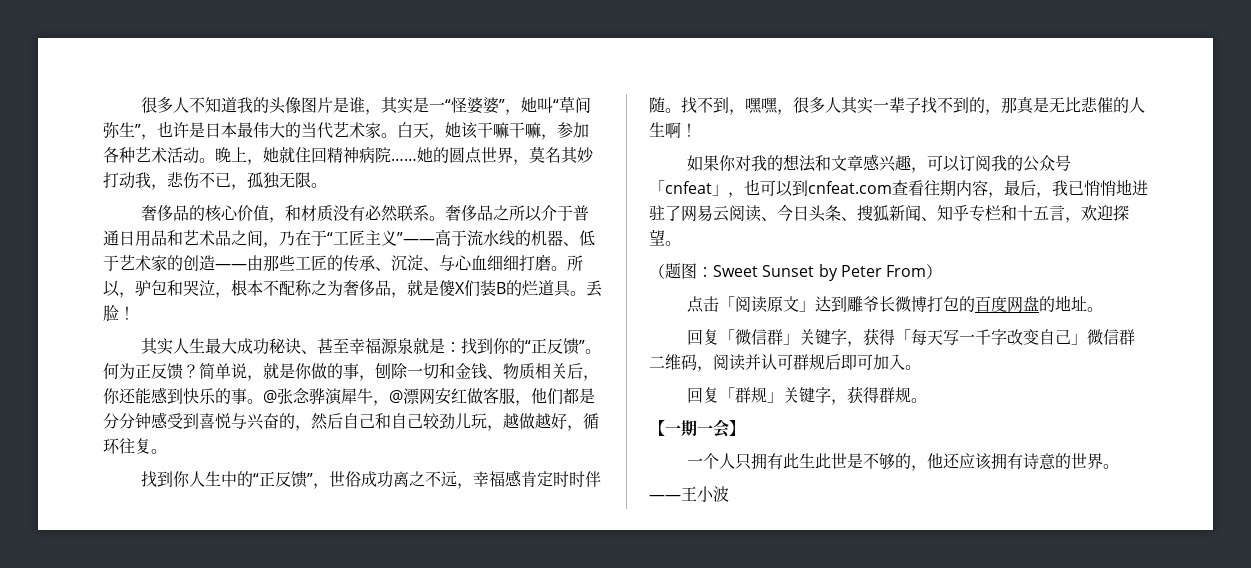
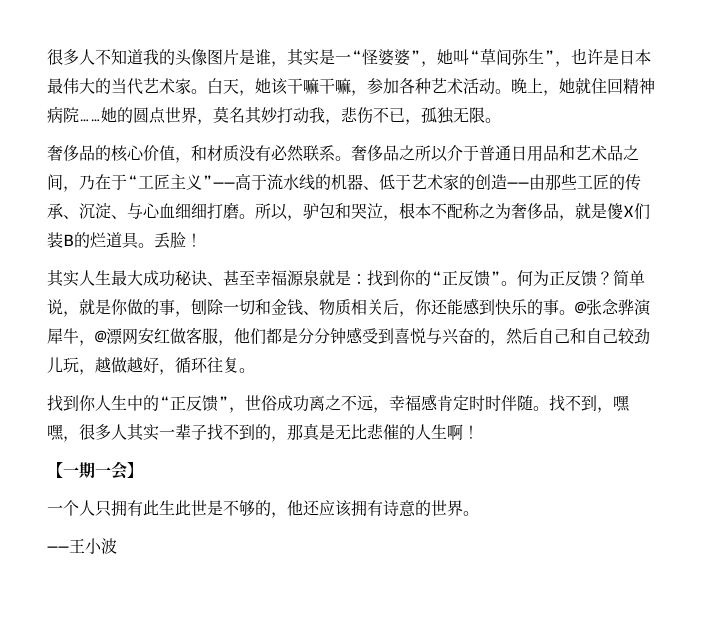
- 如果你对我的想法和文章感兴趣，可以订阅我的公众号「cnfeat」，也可以到cnfeat.com查看往期内容，最后，我已悄悄地进驻了网易云阅读、今日头条、搜狐新闻、知乎专栏和十五言，欢迎探望。
- （题图：Sweet Sunset by Peter From）
- 点击「阅读原文」达到雕爷长微博打包的百度网盘的地址。
- 回复「微信群」关键字，获得「每天写一千字改变自己」微信群二维码，阅读并认可群规后即可加入。
- 回复「群规」关键字，获得群规。

